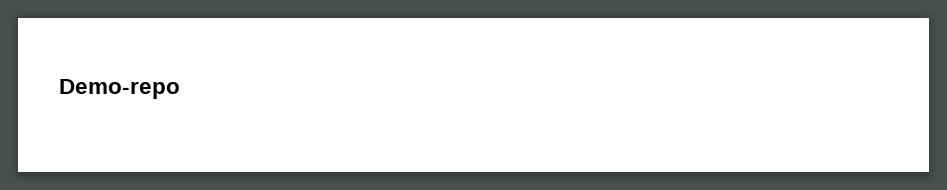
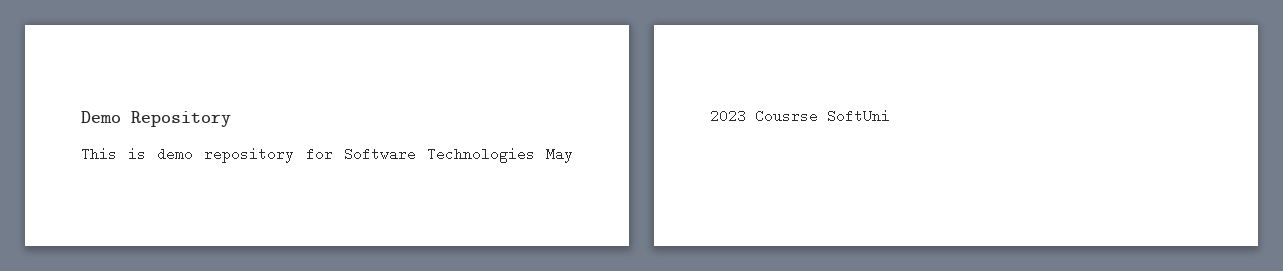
- Demo-repo
+ Demo Repository
+ This is demo repository for Software Technologies May 2023 Cousrse SoftUni

